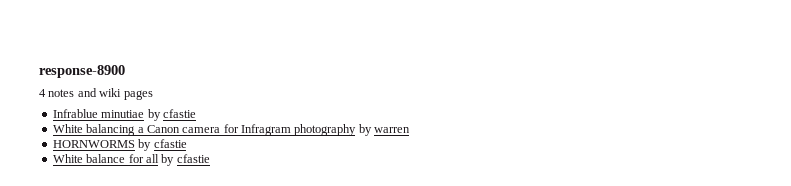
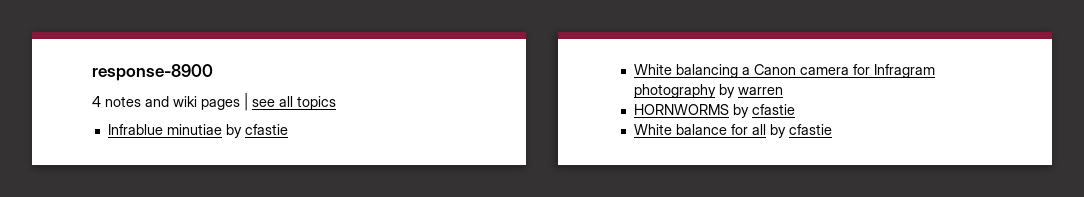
- 4 notes and wiki pages
+ 4 notes and wiki pages | see all topics

